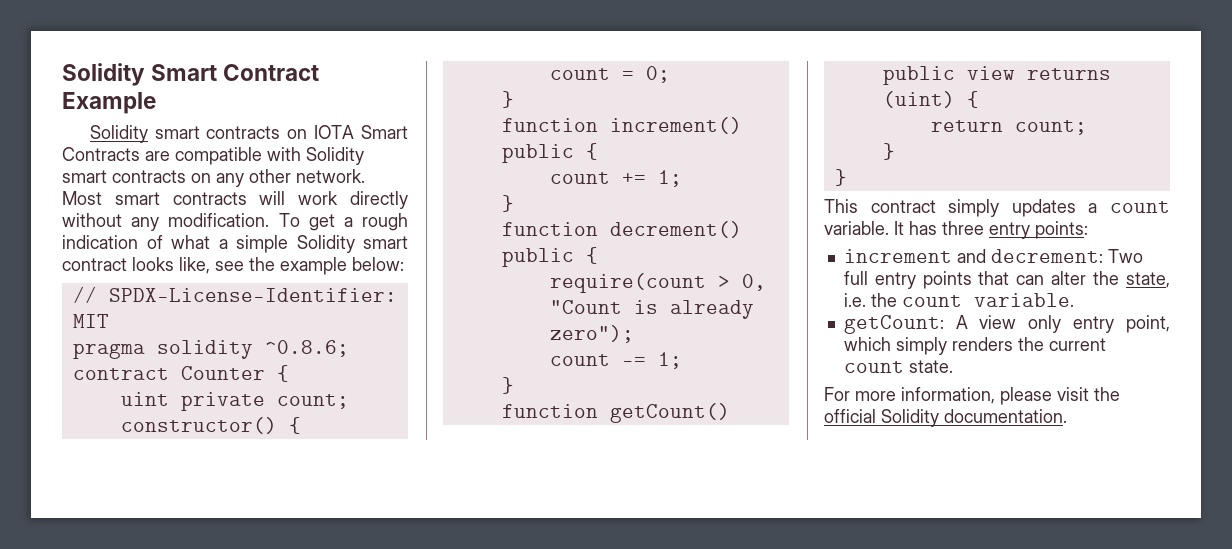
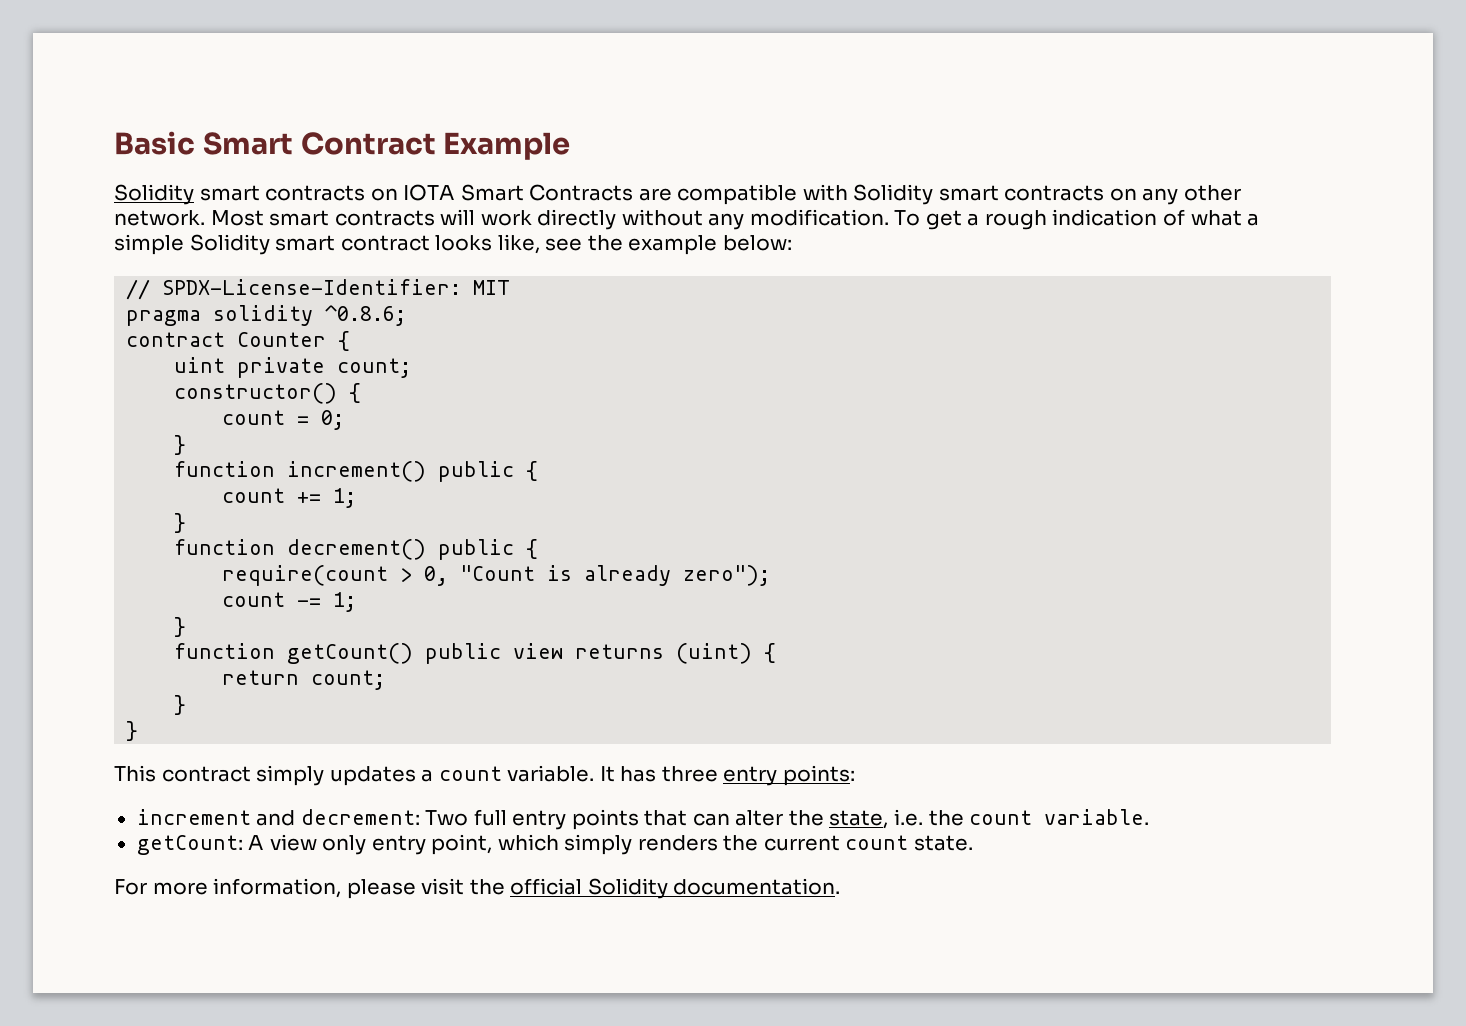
- Solidity Smart Contract Example
+ Basic Smart Contract Example

